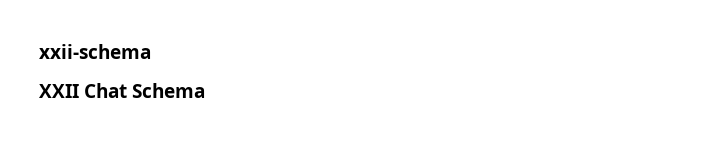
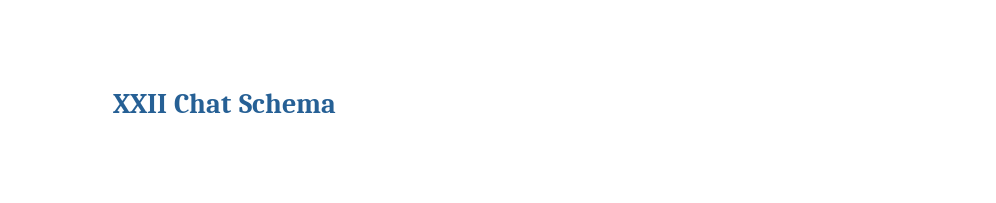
- xxii-schema

